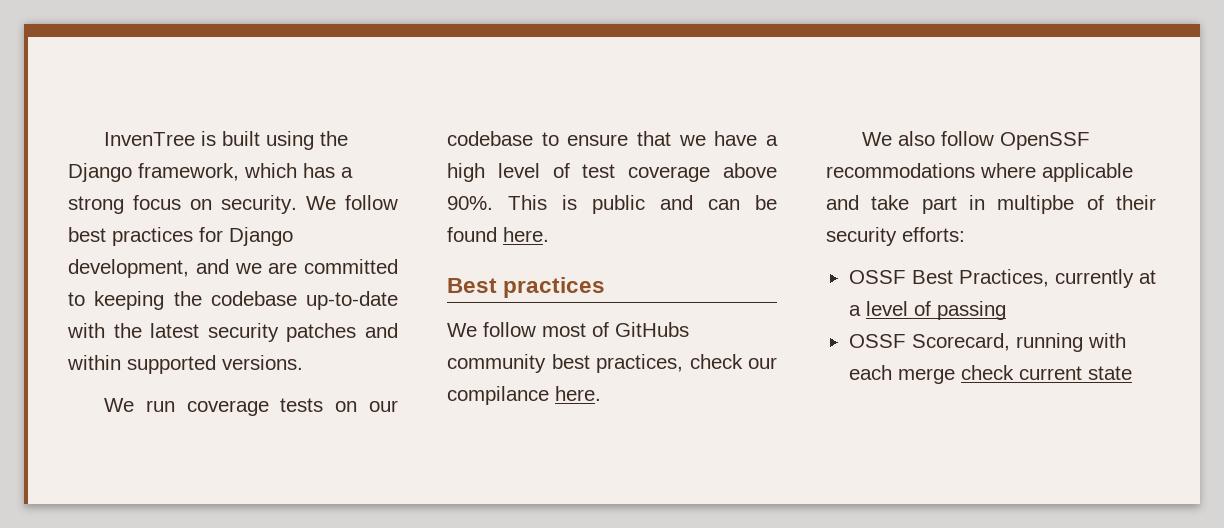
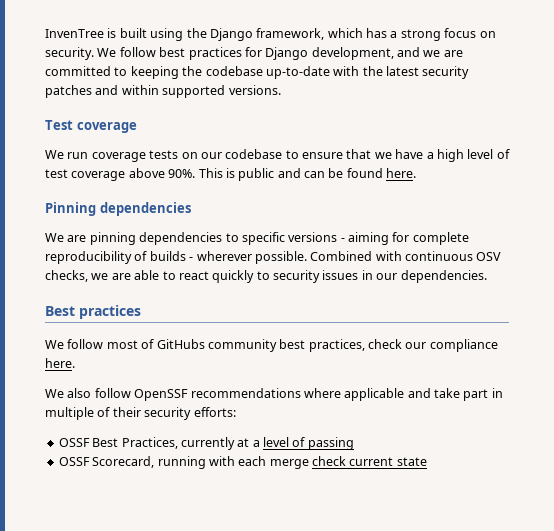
+ Test coverage
+ Pinning dependencies
+ We are pinning dependencies to specific versions - aiming for complete reproducibility of builds - wherever possible. Combined with continuous OSV checks, we are able to react quickly to security issues in our dependencies.
- We follow most of GitHubs community best practices, check our compilance here.
+ We follow most of GitHubs community best practices, check our compliance here.
- We also follow OpenSSF recommodations where applicable and take part in multipbe of their security efforts:
+ We also follow OpenSSF recommendations where applicable and take part in multiple of their security efforts:

